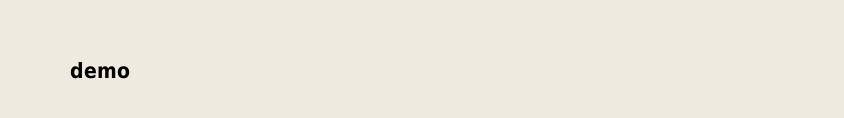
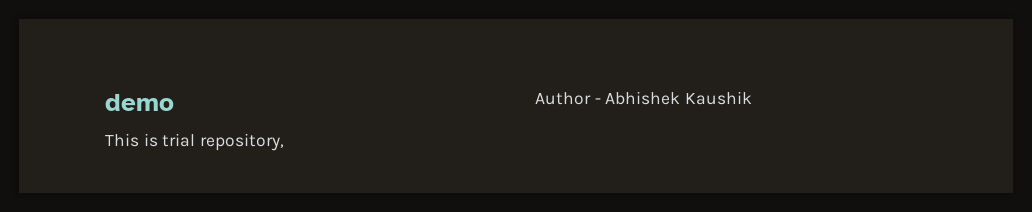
+ This is trial repository,
+ Author - Abhishek Kaushik

